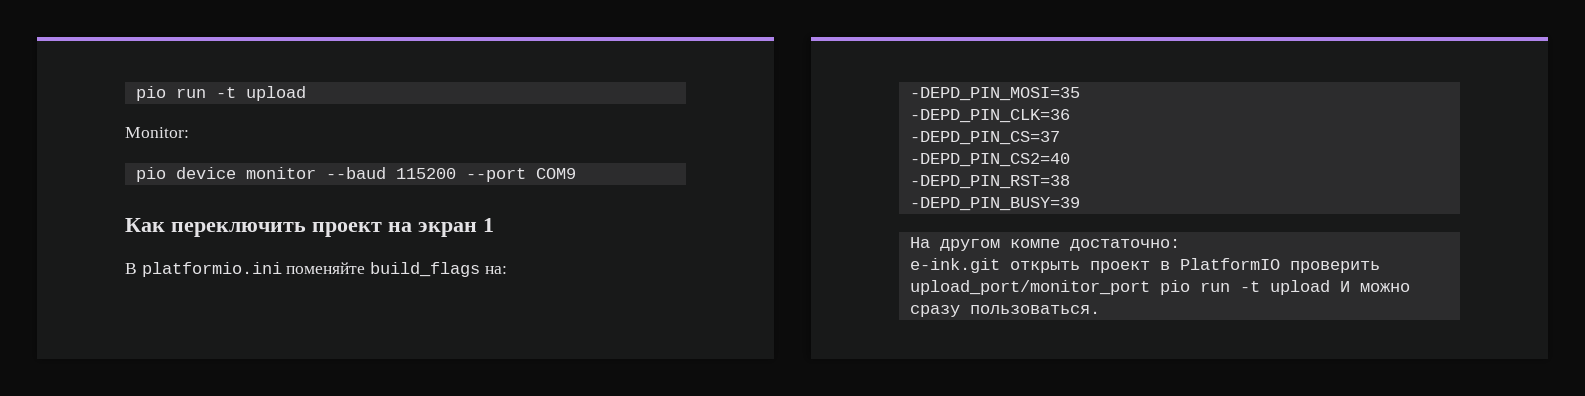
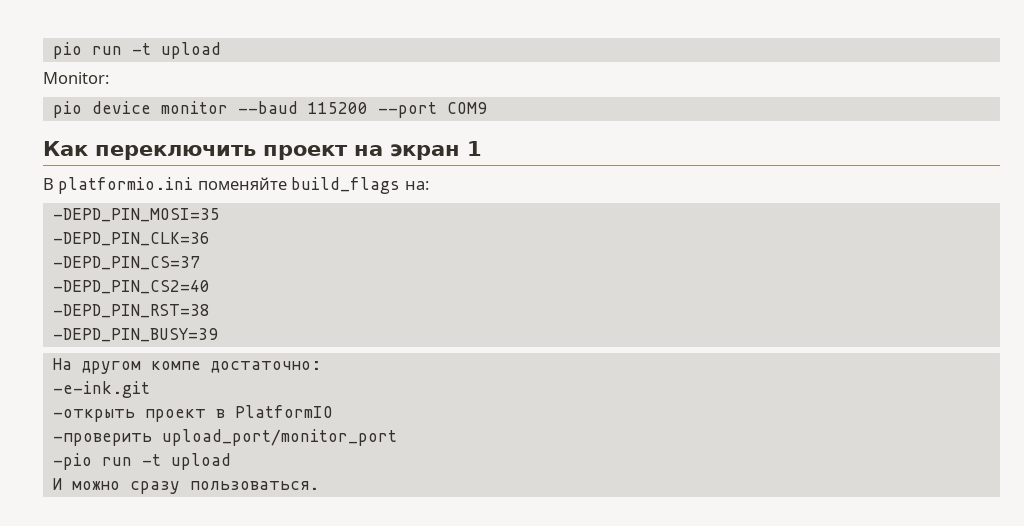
- e-ink.git открыть проект в PlatformIO проверить upload_port/monitor_port pio run -t upload И можно сразу пользоваться.
+ -e-ink.git
+ -открыть проект в PlatformIO
+ -проверить upload_port/monitor_port
+ -pio run -t upload
+ И можно сразу пользоваться.

